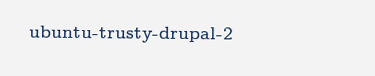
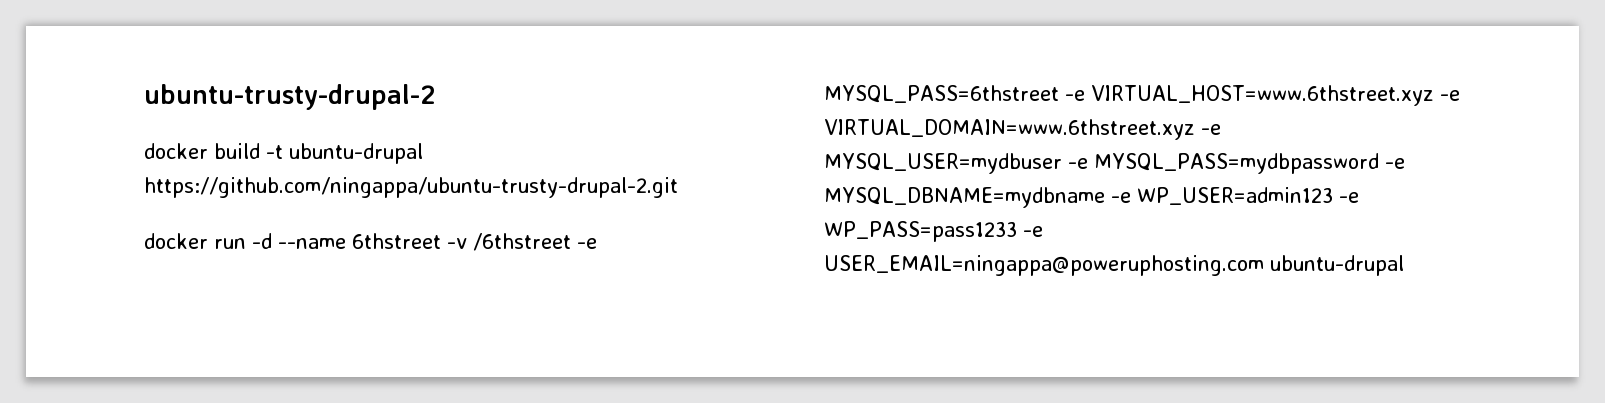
+ docker build -t ubuntu-drupal https://github.com/ningappa/ubuntu-trusty-drupal-2.git
+ docker run -d --name 6thstreet -v /6thstreet -e MYSQL_PASS=6thstreet -e VIRTUAL_HOST=www.6thstreet.xyz -e VIRTUAL_DOMAIN=www.6thstreet.xyz -e MYSQL_USER=mydbuser -e MYSQL_PASS=mydbpassword -e MYSQL_DBNAME=mydbname -e WP_USER=admin123 -e WP_PASS=pass1233 -e USER_EMAIL=ningappa@poweruphosting.com ubuntu-drupal

